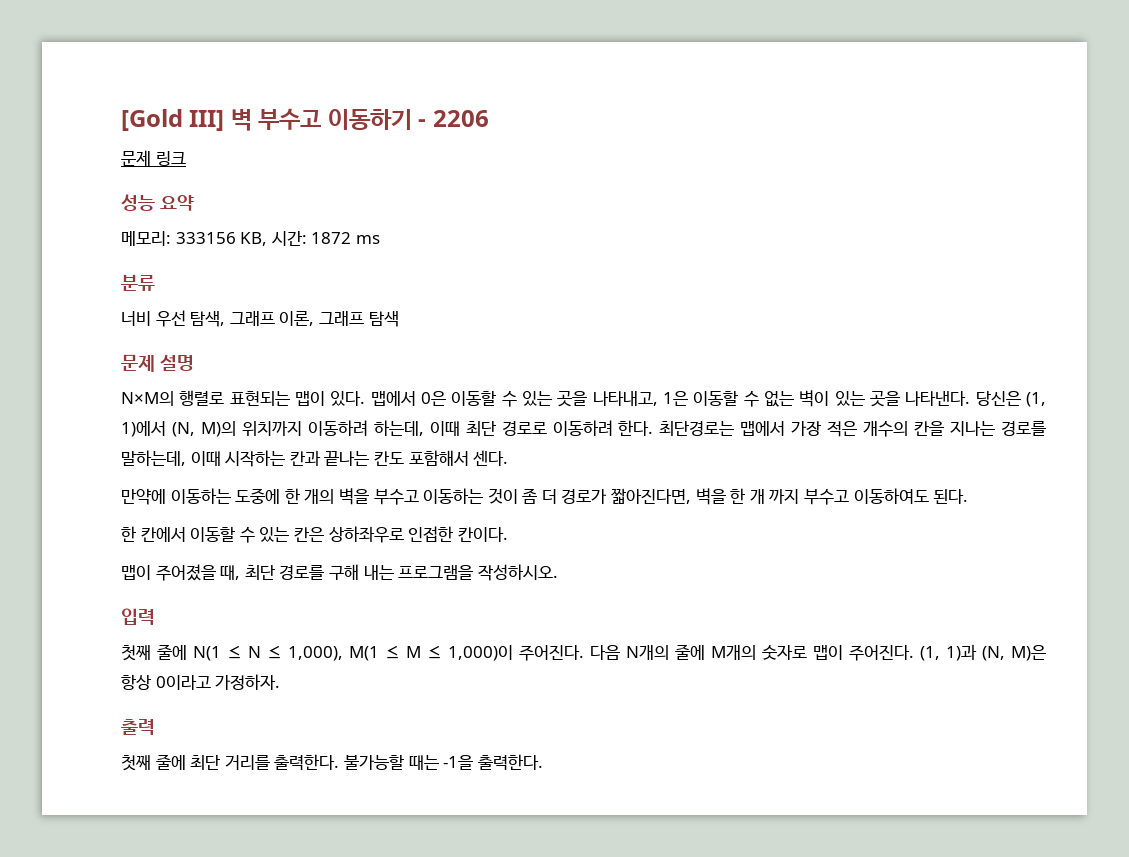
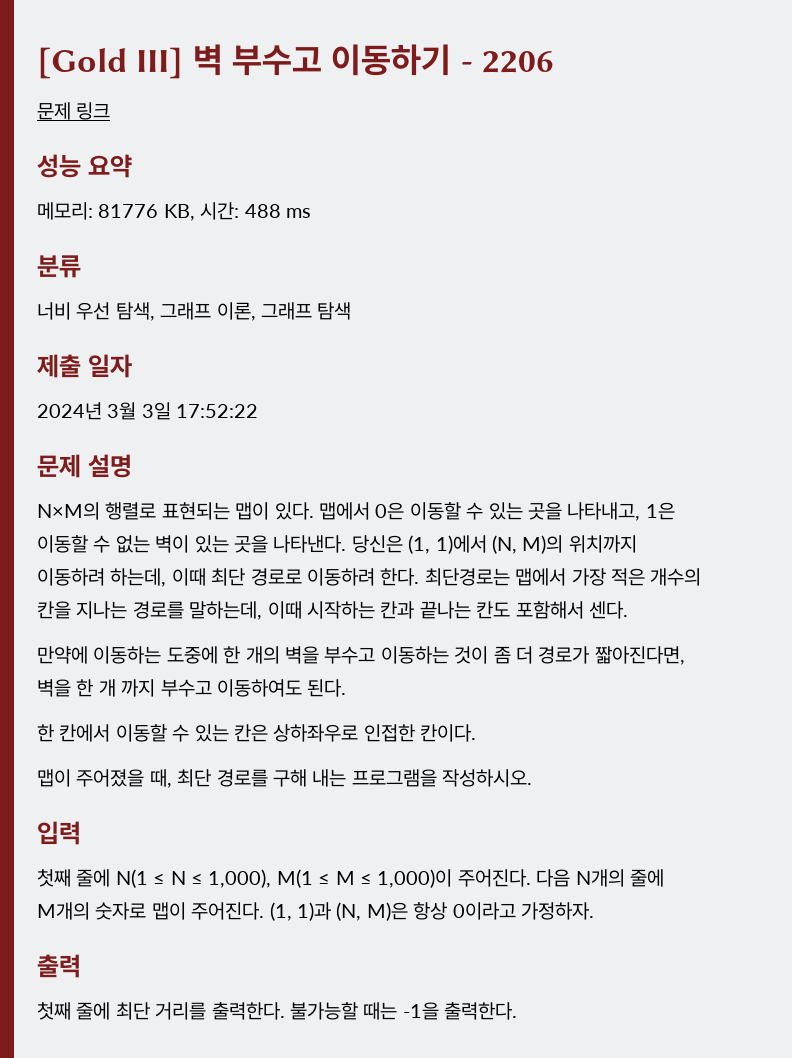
- 메모리: 333156 KB, 시간: 1872 ms
+ 메모리: 81776 KB, 시간: 488 ms
+ 제출 일자
+ 2024년 3월 3일 17:52:22

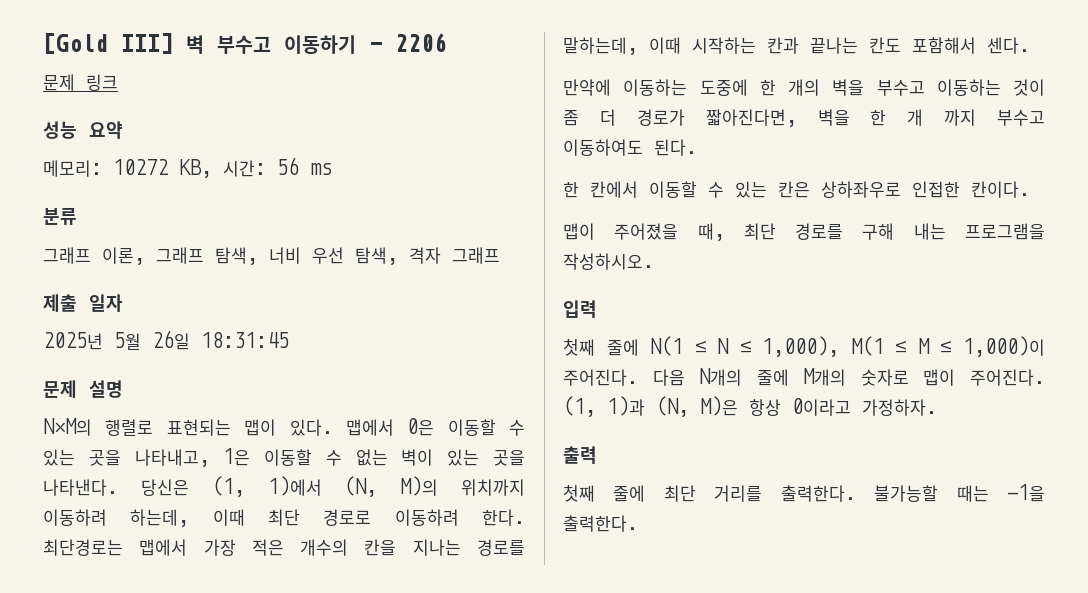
- 메모리: 81776 KB, 시간: 488 ms
+ 메모리: 10272 KB, 시간: 56 ms
- 너비 우선 탐색, 그래프 이론, 그래프 탐색
+ 그래프 이론, 그래프 탐색, 너비 우선 탐색, 격자 그래프
- 2024년 3월 3일 17:52:22
+ 2025년 5월 26일 18:31:45

